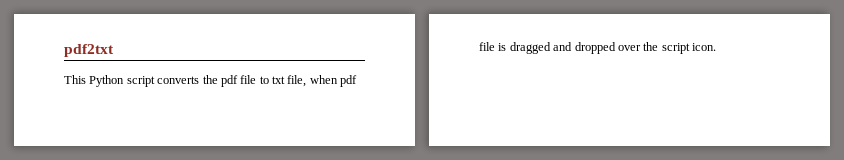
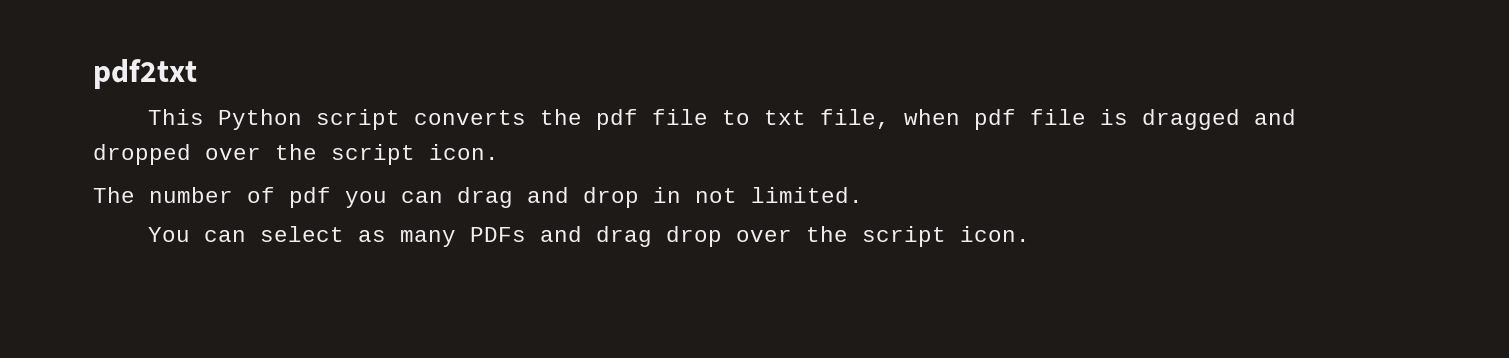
+ The number of pdf you can drag and drop in not limited.
+ You can select as many PDFs and drag drop over the script icon.

